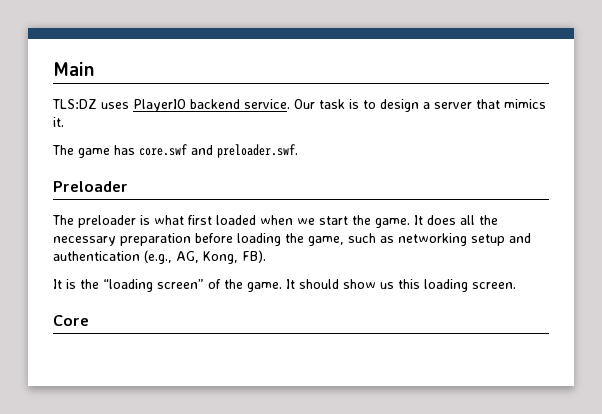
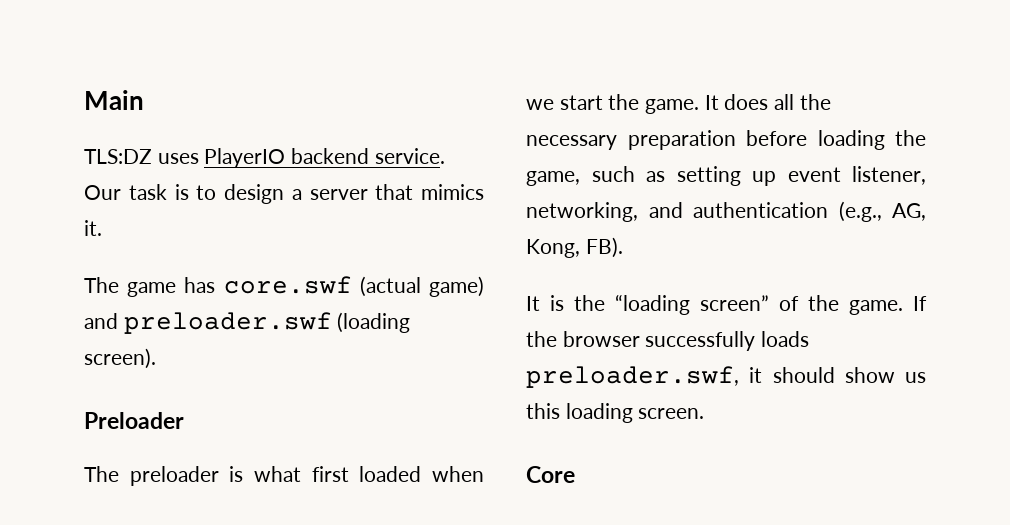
- The game has core.swf and preloader.swf.
+ The game has core.swf (actual game) and preloader.swf (loading screen).
- It does all the necessary preparation before loading the game, such as networking setup and authentication (e.g., AG, Kong, FB).
+ It does all the necessary preparation before loading the game, such as setting up event listener, networking, and authentication (e.g., AG, Kong, FB).
- It should show us this loading screen.
+ If the browser successfully loads preloader.swf, it should show us this loading screen.

